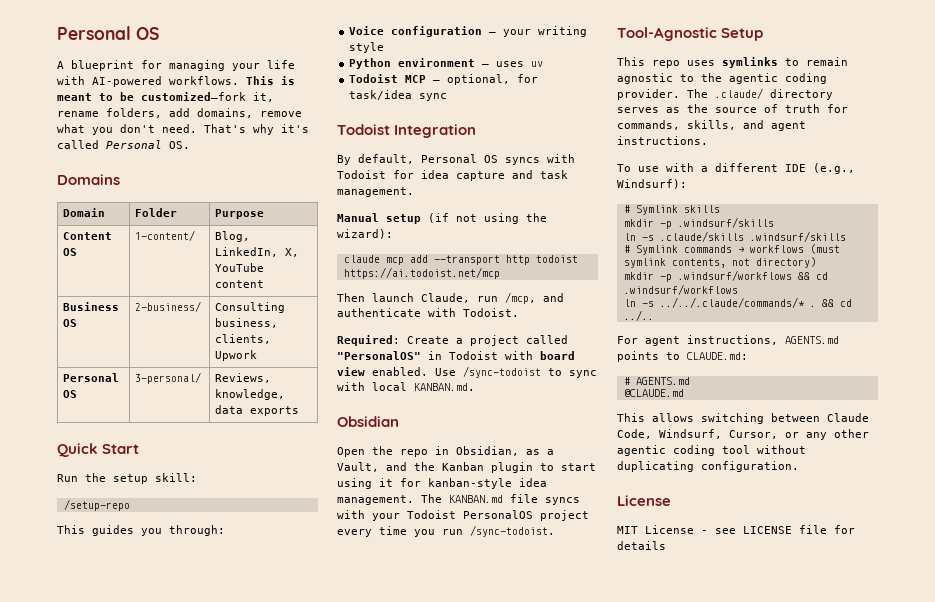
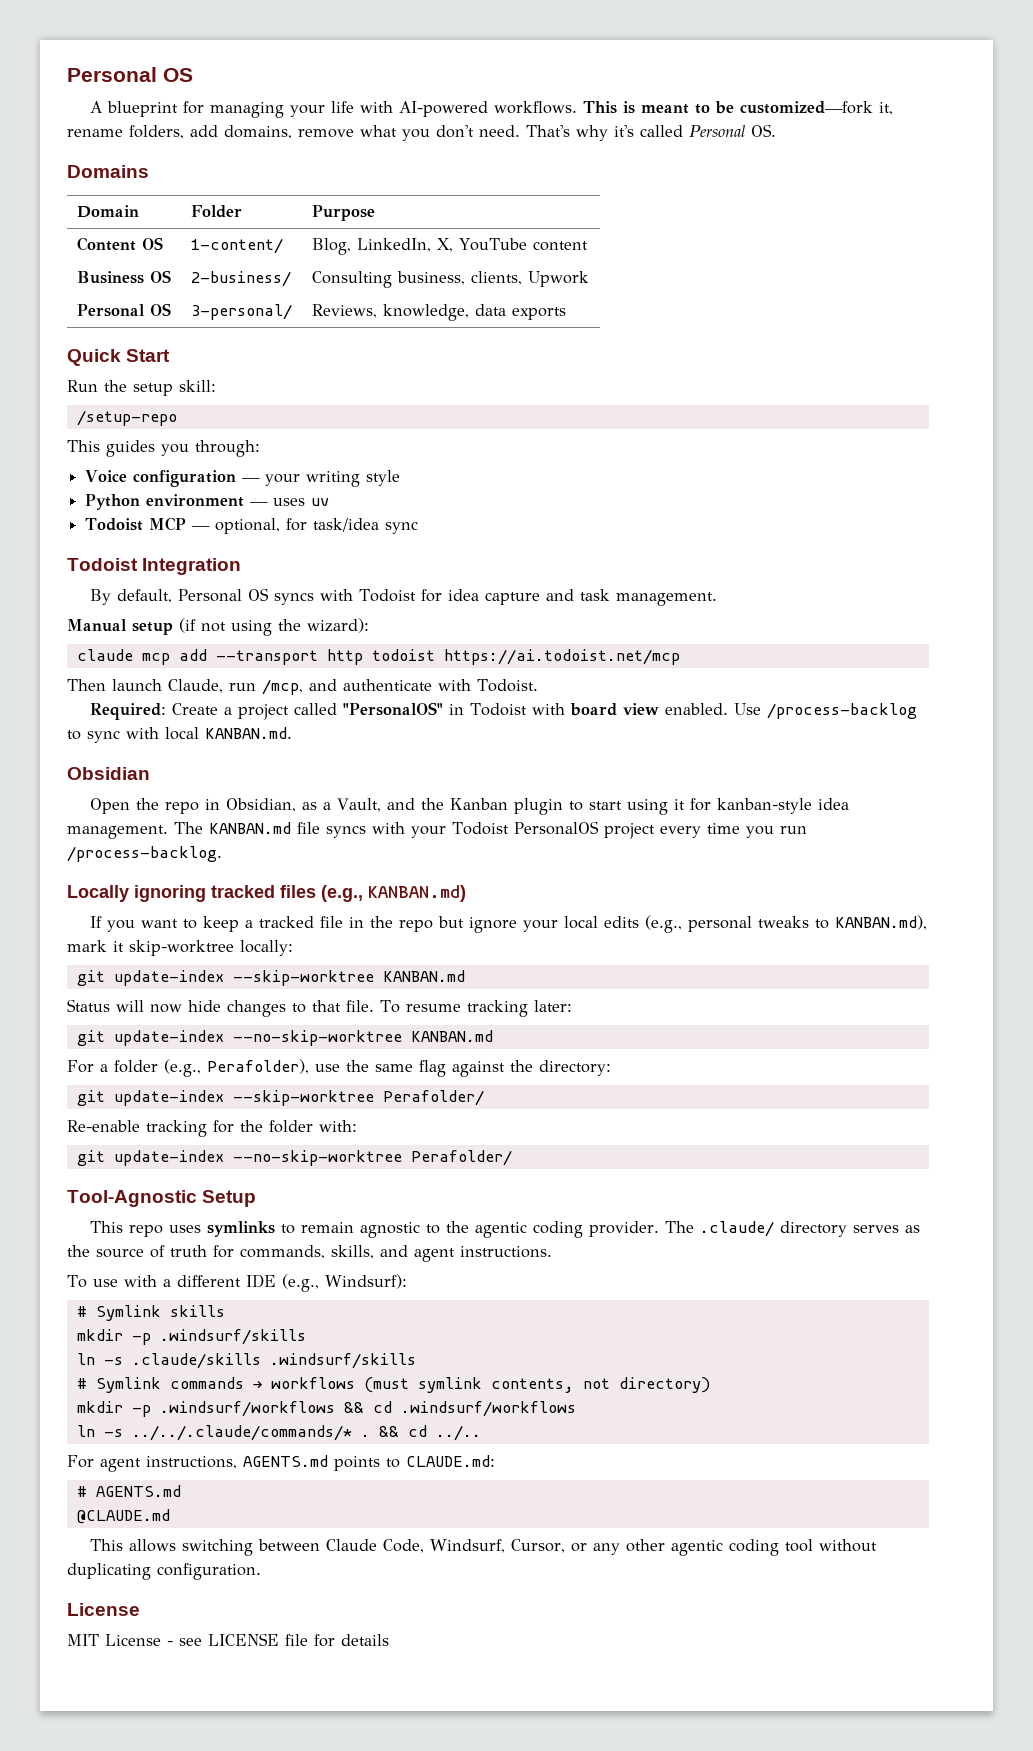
- Use /sync-todoist to sync with local KANBAN.md.
+ Use /process-backlog to sync with local KANBAN.md.
- The KANBAN.md file syncs with your Todoist PersonalOS project every time you run /sync-todoist.
+ The KANBAN.md file syncs with your Todoist PersonalOS project every time you run /process-backlog.
+ Locally ignoring tracked files (e.g., KANBAN.md)
+ If you want to keep a tracked file in the repo but ignore your local edits (e.g., personal tweaks to KANBAN.md), mark it skip-worktree locally:
+ git update-index --skip-worktree KANBAN.md
+ Status will now hide changes to that file. To resume tracking later:
+ git update-index --no-skip-worktree KANBAN.md
+ For a folder (e.g., Perafolder), use the same flag against the directory:
+ git update-index --skip-worktree Perafolder/
+ Re-enable tracking for the folder with:
+ git update-index --no-skip-worktree Perafolder/

